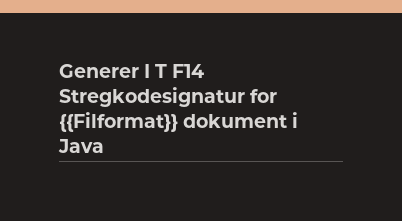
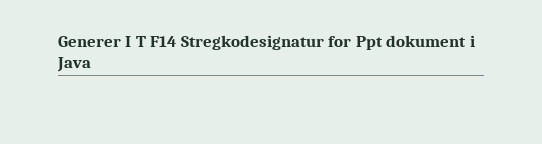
- Generer I T F14 Stregkodesignatur for {{Filformat}} dokument i Java
+ Generer I T F14 Stregkodesignatur for Ppt dokument i Java

